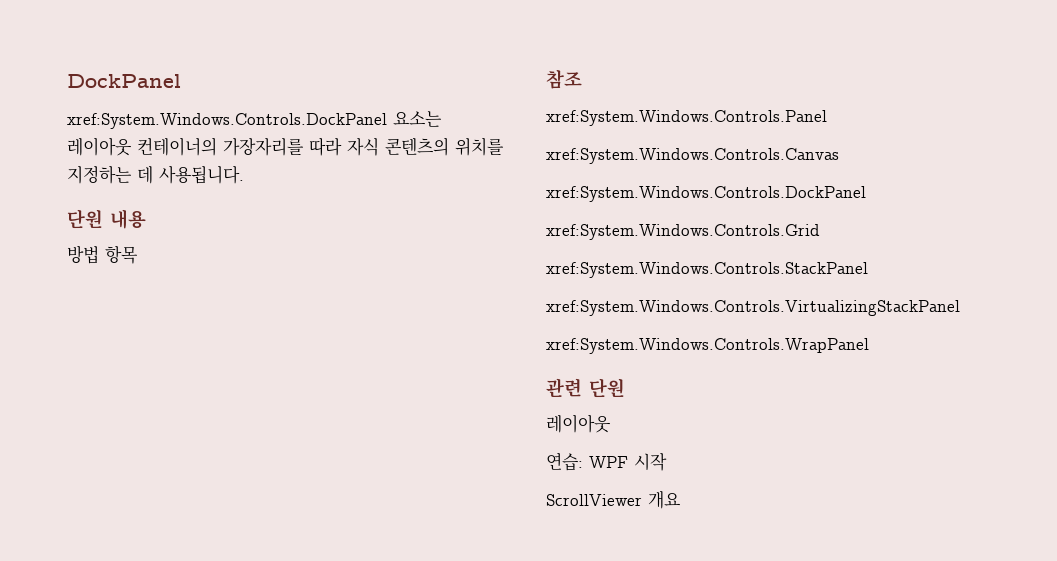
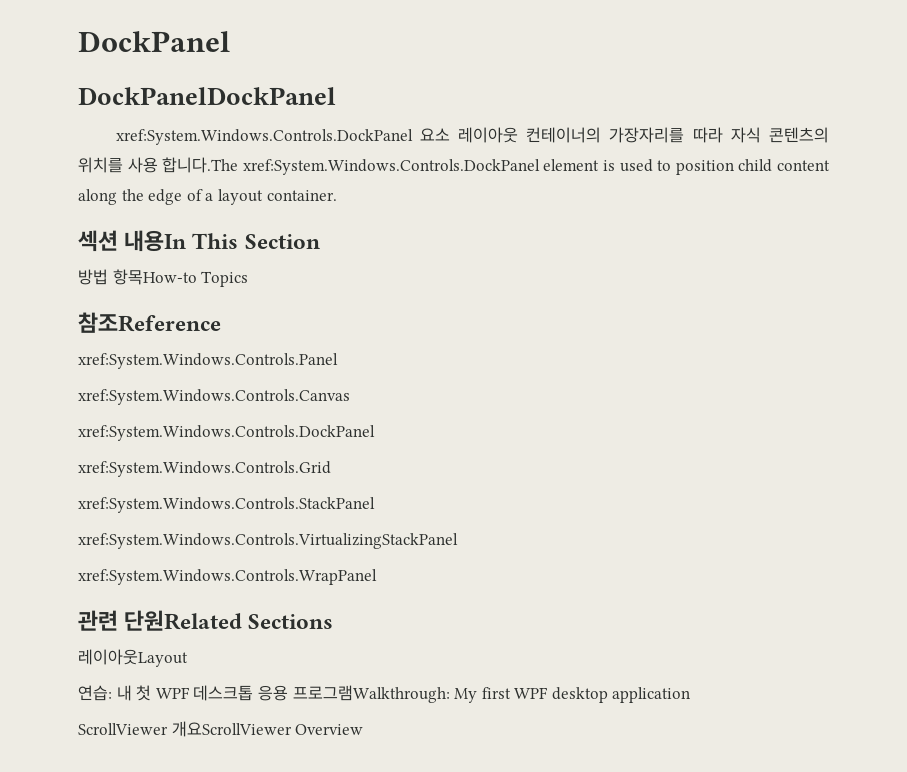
- xref:System.Windows.Controls.DockPanel 요소는 레이아웃 컨테이너의 가장자리를 따라 자식 콘텐츠의 위치를 지정하는 데 사용됩니다.
- 단원 내용
- 방법 항목
- 참조
+ DockPanelDockPanel
+ xref:System.Windows.Controls.DockPanel 요소 레이아웃 컨테이너의 가장자리를 따라 자식 콘텐츠의 위치를 사용 합니다.The xref:System.Windows.Controls.DockPanel element is used to position child content along the edge of a layout container.
+ 섹션 내용In This Section
+ 방법 항목How-to Topics
+ 참조Reference
- 관련 단원
- 레이아웃
- 연습: WPF 시작
+ 관련 단원Related Sections
+ 레이아웃Layout
+ 연습: 내 첫 WPF 데스크톱 응용 프로그램Walkthrough: My first WPF desktop application
- ScrollViewer 개요
+ ScrollViewer 개요ScrollViewer Overview

